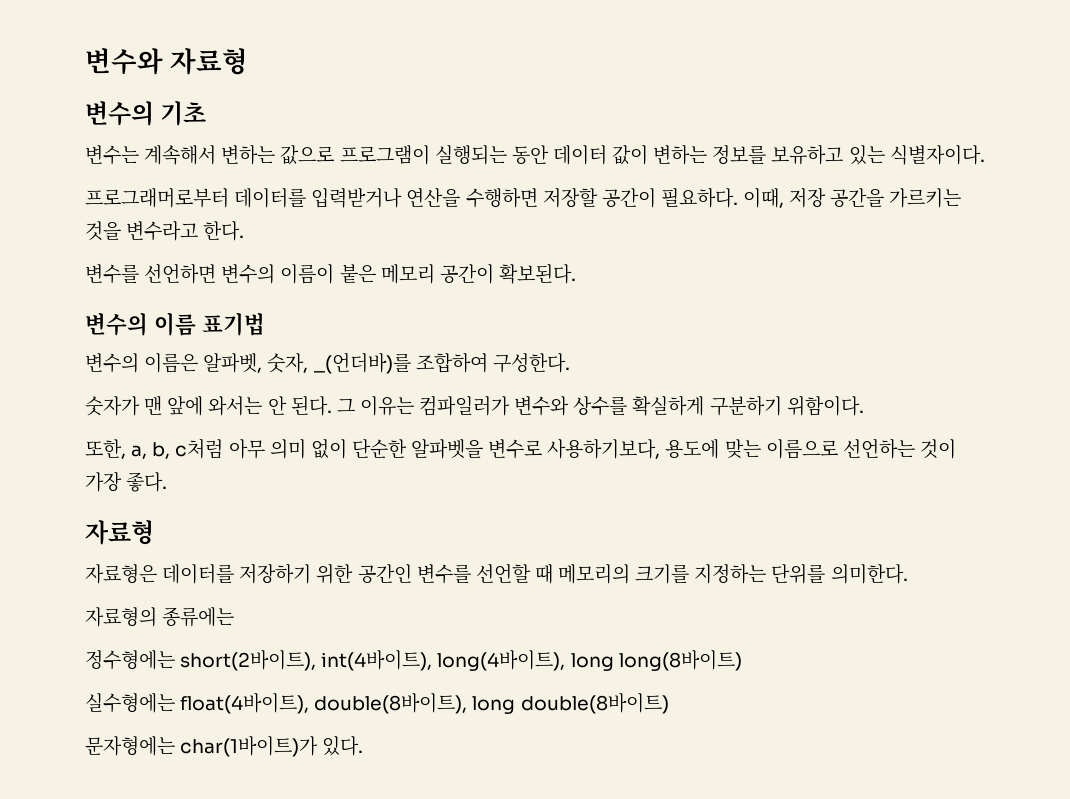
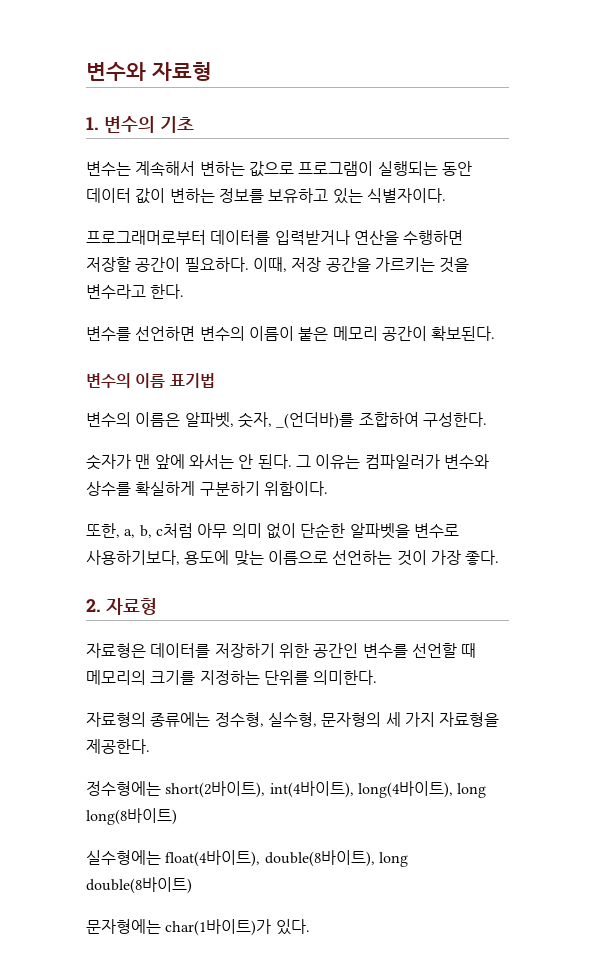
- 변수의 기초
+ 1. 변수의 기초
  또한, a, b, c처럼 아무 의미 없이 단순한 알파벳을 변수로 사용하기보다, 용도에 맞는 이름으로 선언하는 것이 가장 좋다.
- 자료형
+ 2. 자료형
- 자료형의 종류에는
+ 자료형의 종류에는 정수형, 실수형, 문자형의 세 가지 자료형을 제공한다.

